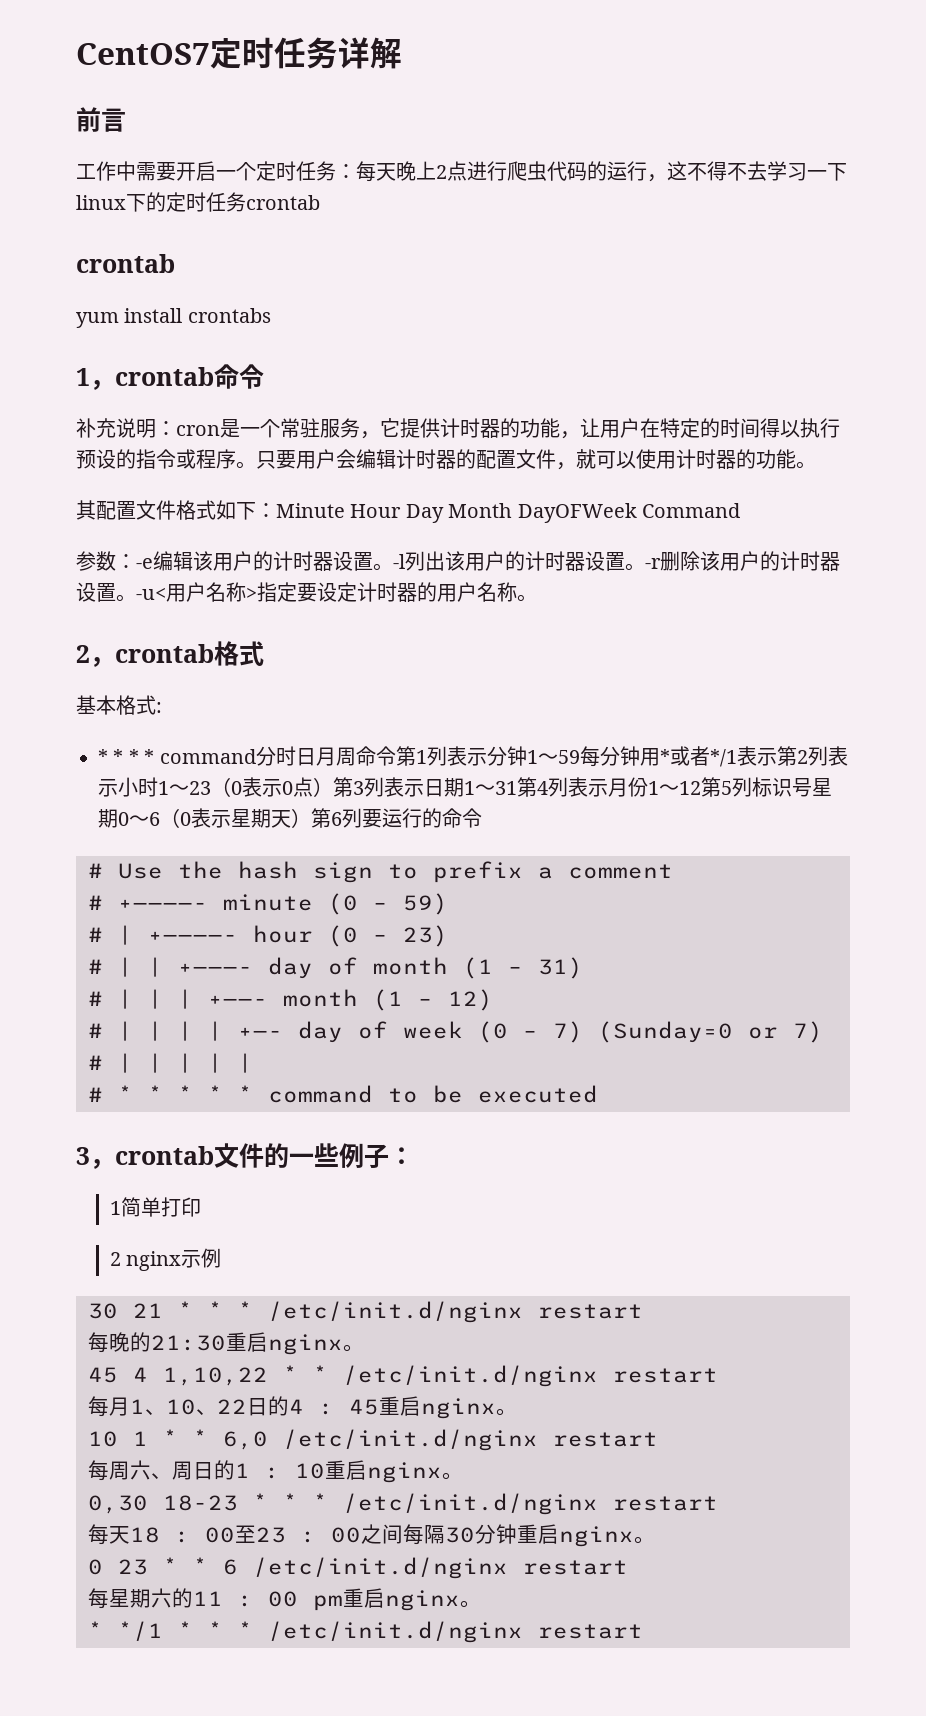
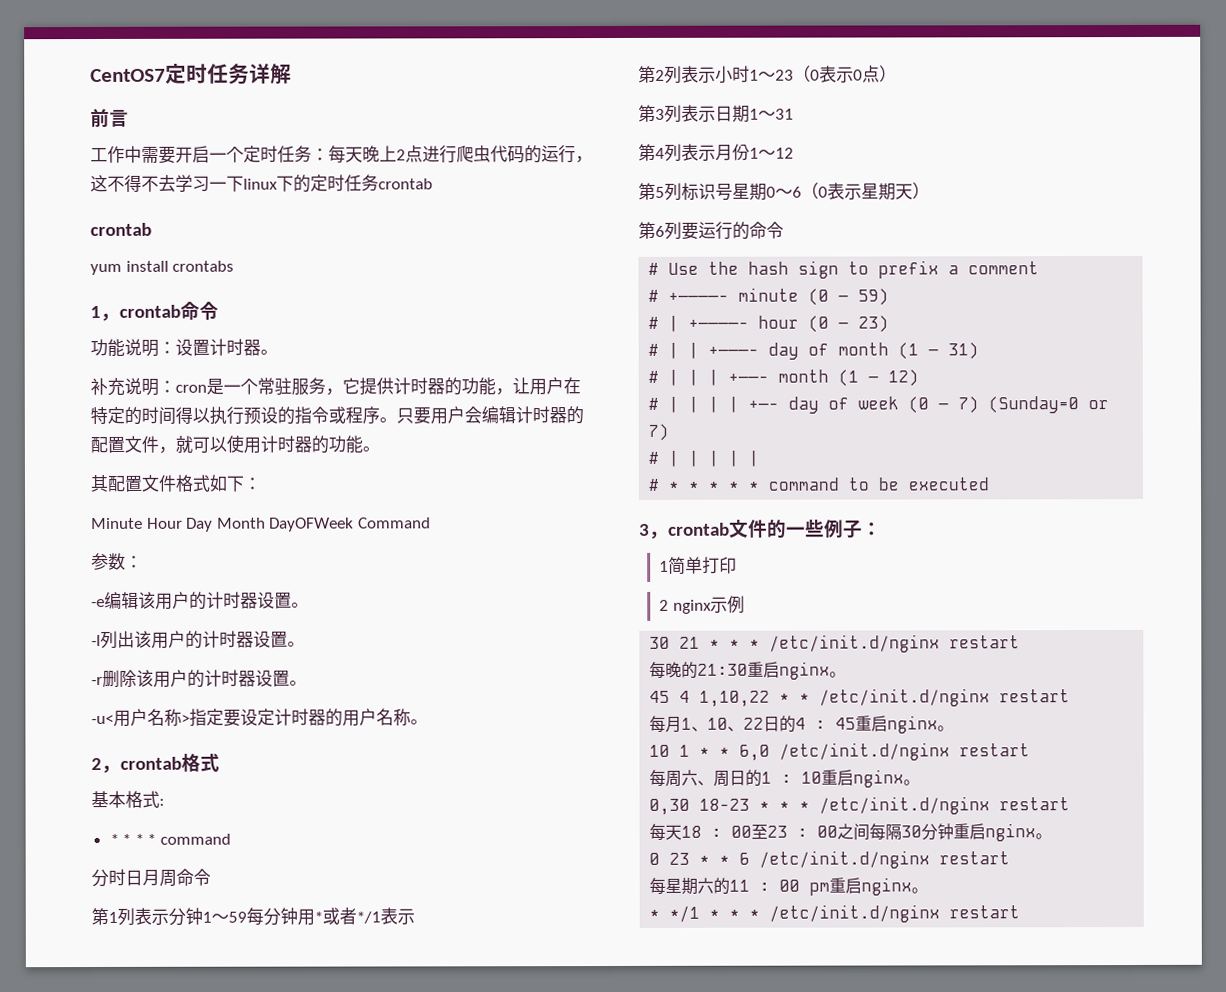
+ 功能说明：设置计时器。
- 其配置文件格式如下：Minute Hour Day Month DayOFWeek Command
+ 其配置文件格式如下：
+ Minute Hour Day Month DayOFWeek Command
- 参数：-e编辑该用户的计时器设置。-l列出该用户的计时器设置。-r删除该用户的计时器设置。-u<用户名称>指定要设定计时器的用户名称。
+ 参数：
+ -e编辑该用户的计时器设置。
+ -l列出该用户的计时器设置。
+ -r删除该用户的计时器设置。
+ -u<用户名称>指定要设定计时器的用户名称。
  基本格式:
- * * * * command分时日月周命令第1列表示分钟1～59每分钟用*或者*/1表示第2列表示小时1～23（0表示0点）第3列表示日期1～31第4列表示月份1～12第5列标识号星期0～6（0表示星期天）第6列要运行的命令
+ * * * * command
+ 分时日月周命令
+ 第1列表示分钟1～59每分钟用*或者*/1表示
+ 第2列表示小时1～23（0表示0点）
+ 第3列表示日期1～31
+ 第4列表示月份1～12
+ 第5列标识号星期0～6（0表示星期天）
+ 第6列要运行的命令

